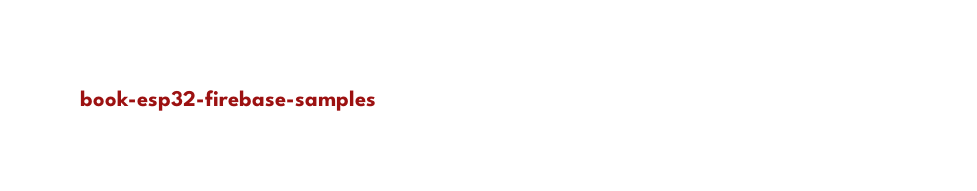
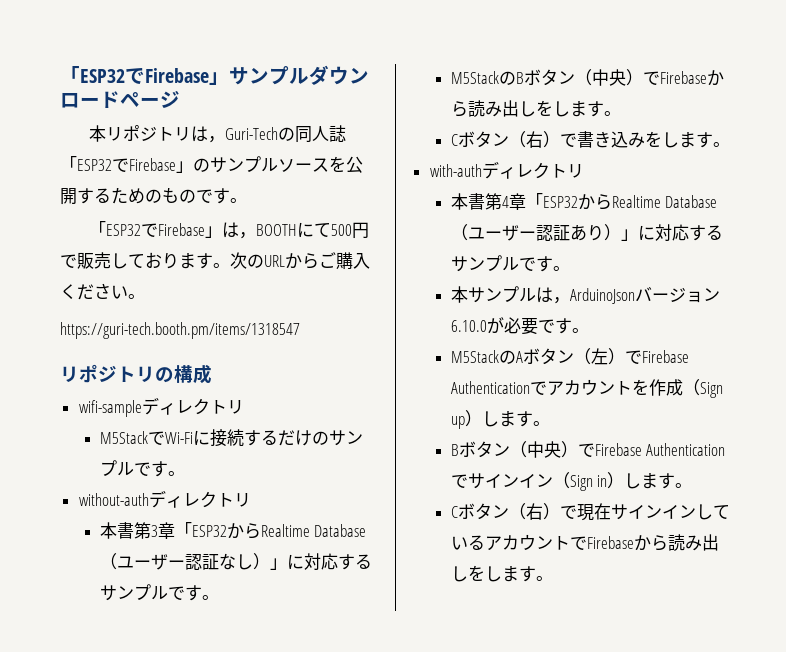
- book-esp32-firebase-samples
+ 「ESP32でFirebase」サンプルダウンロードページ
+ 本リポジトリは，Guri-Techの同人誌「ESP32でFirebase」のサンプルソースを公開するためのものです。
+ 「ESP32でFirebase」は，BOOTHにて500円で販売しております。次のURLからご購入ください。
+ https://guri-tech.booth.pm/items/1318547
+ リポジトリの構成
+ wifi-sampleディレクトリ
+ M5StackでWi-Fiに接続するだけのサンプルです。
+ without-authディレクトリ
+ 本書第3章「ESP32からRealtime Database（ユーザー認証なし）」に対応するサンプルです。
+ M5StackのBボタン（中央）でFirebaseから読み出しをします。
+ Cボタン（右）で書き込みをします。
+ with-authディレクトリ
+ 本書第4章「ESP32からRealtime Database（ユーザー認証あり）」に対応するサンプルです。
+ 本サンプルは，ArduinoJsonバージョン6.10.0が必要です。
+ M5StackのAボタン（左）でFirebase Authenticationでアカウントを作成（Sign up）します。
+ Bボタン（中央）でFirebase Authenticationでサインイン（Sign in）します。
+ Cボタン（右）で現在サインインしているアカウントでFirebaseから読み出しをします。

